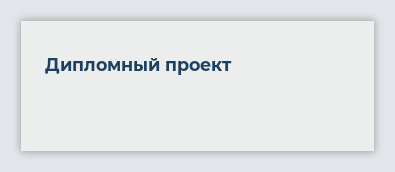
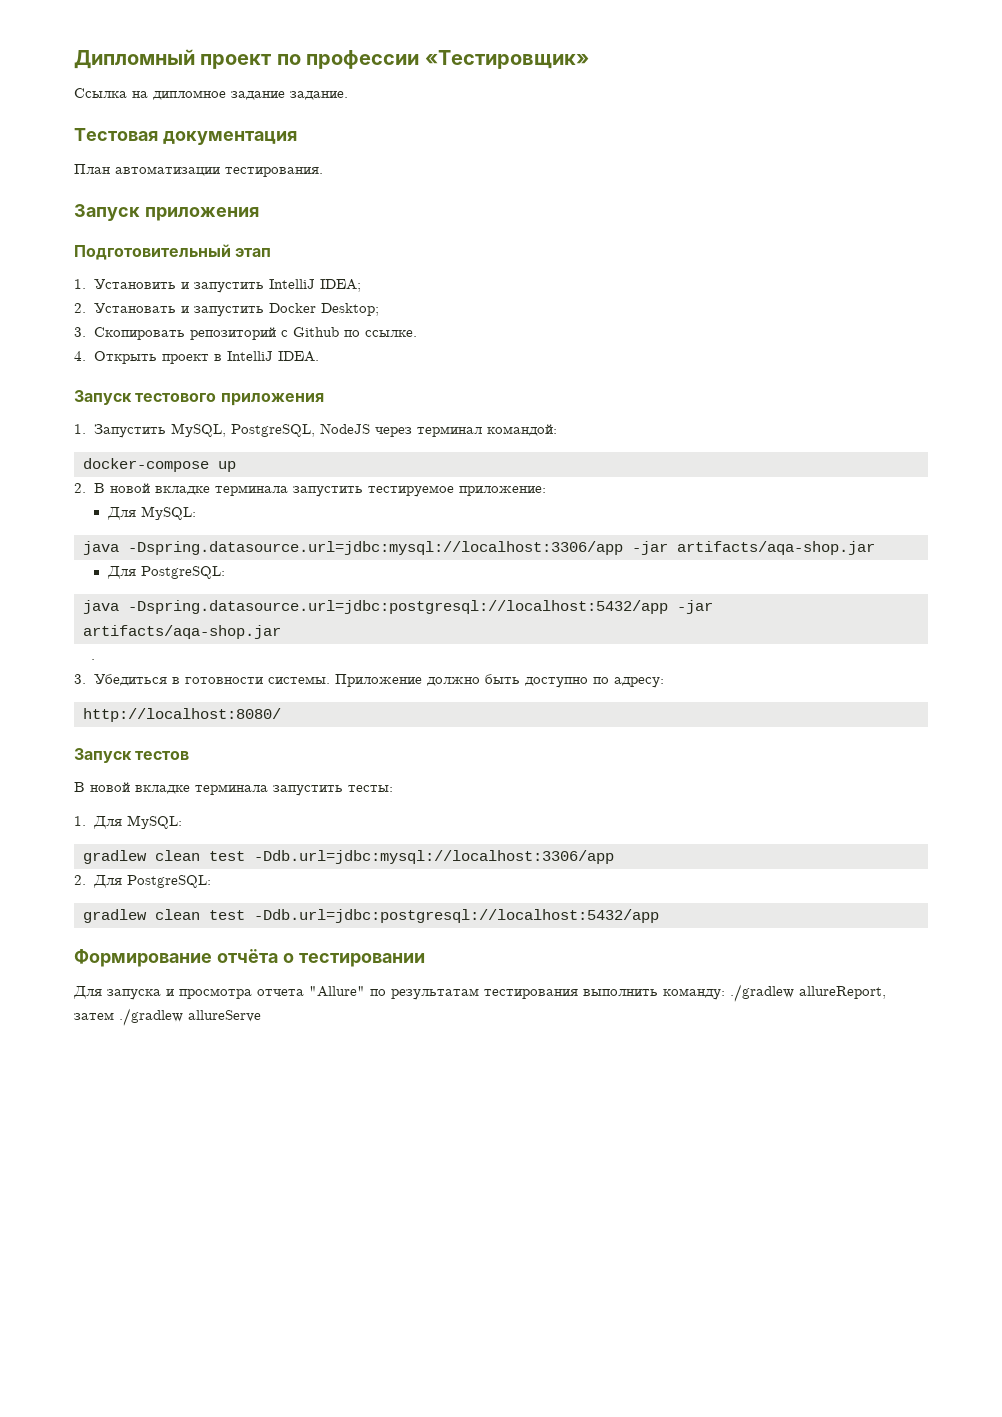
- Дипломный проект
+ Дипломный проект по профессии «Тестировщик»
+ Ссылка на дипломное задание задание.
+ Тестовая документация
+ План автоматизации тестирования.
+ Запуск приложения
+ Подготовительный этап
+ 1. Установить и запустить IntelliJ IDEA;
+ 2. Установать и запустить Docker Desktop;
+ 3. Скопировать репозиторий с Github по ссылке.
+ 4. Открыть проект в IntelliJ IDEA.
+ Запуск тестового приложения
+ 1. Запустить MySQL, PostgreSQL, NodeJS через терминал командой:
+ docker-compose up
+ 2. В новой вкладке терминала запустить тестируемое приложение:
+ Для MySQL:
+ java -Dspring.datasource.url=jdbc:mysql://localhost:3306/app -jar artifacts/aqa-shop.jar
+ Для PostgreSQL:
+ java -Dspring.datasource.url=jdbc:postgresql://localhost:5432/app -jar artifacts/aqa-shop.jar
+ .
+ 3. Убедиться в готовности системы. Приложение должно быть доступно по адресу:
+ http://localhost:8080/
+ Запуск тестов
+ В новой вкладке терминала запустить тесты:
+ 1. Для MySQL:
+ gradlew clean test -Ddb.url=jdbc:mysql://localhost:3306/app
+ 2. Для PostgreSQL:
+ gradlew clean test -Ddb.url=jdbc:postgresql://localhost:5432/app
+ Формирование отчёта о тестировании
+ Для запуска и просмотра отчета "Allure" по результатам тестирования выполнить команду: ./gradlew allureReport, затем ./gradlew allureServe

